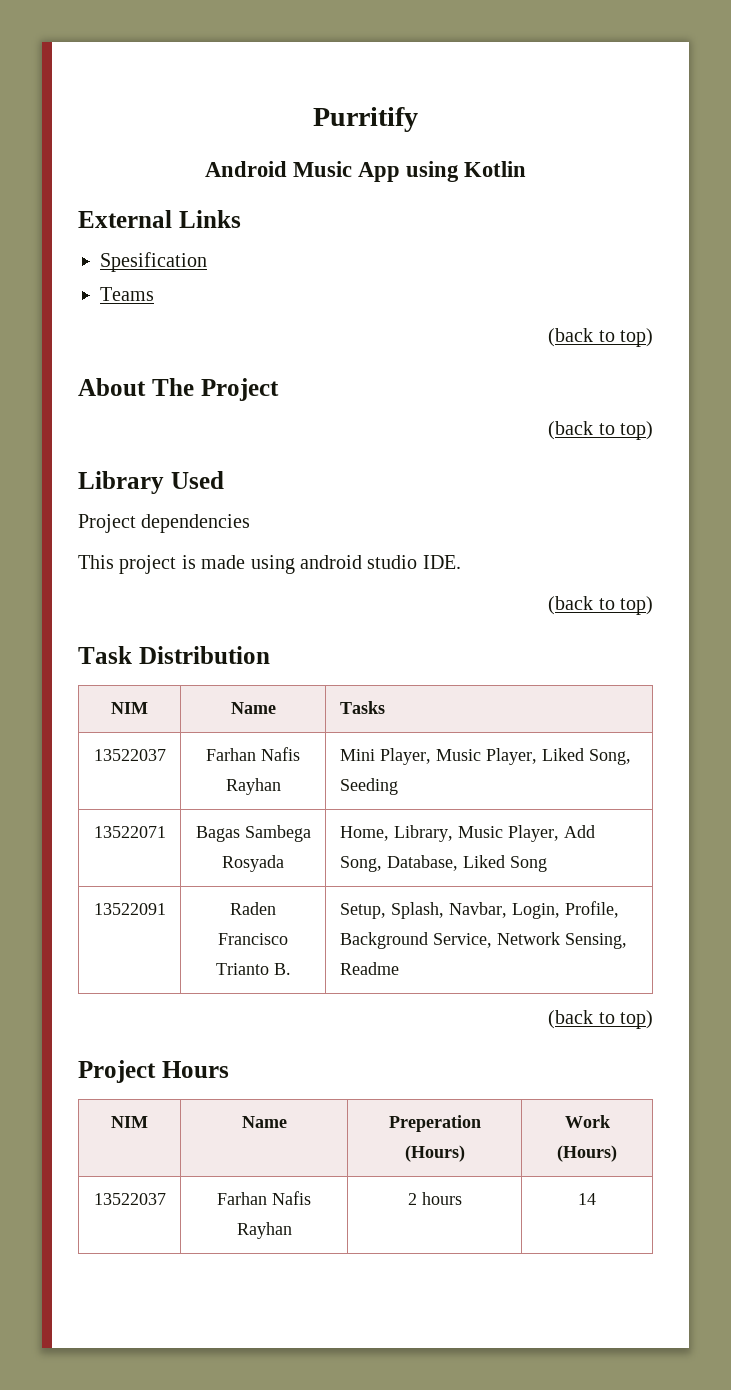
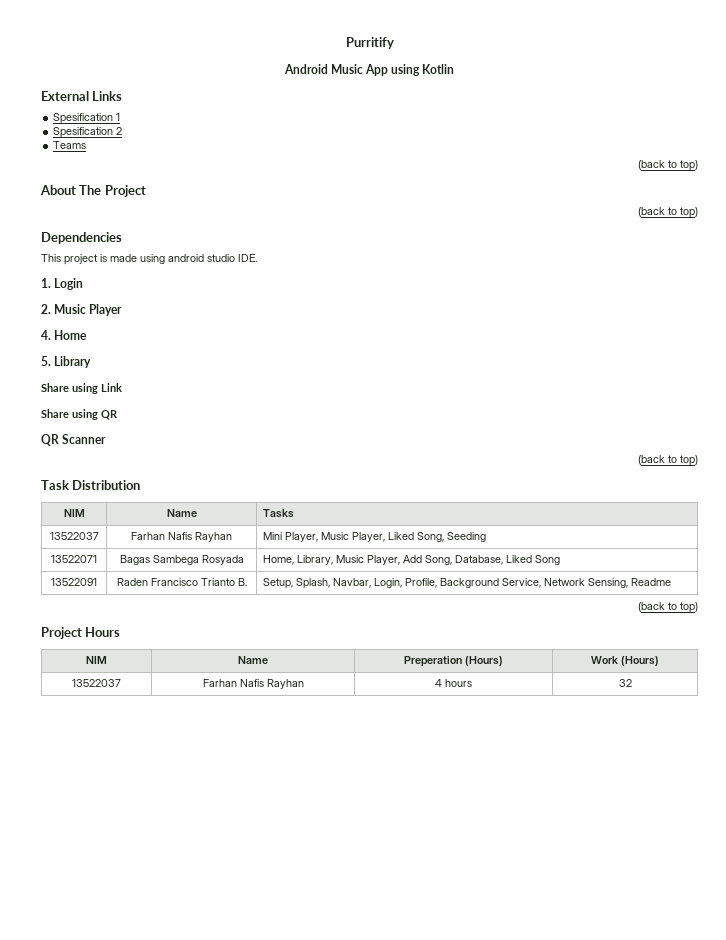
- Spesification
+ Spesification 1
+ Spesification 2
- Library Used
- Project dependencies
+ Dependencies
+ 1. Login
+ 2. Music Player
+ 4. Home
+ 5. Library
+ Share using Link
+ Share using QR
+ QR Scanner
- 13522037 | Farhan Nafis Rayhan | 2 hours | 14
+ 13522037 | Farhan Nafis Rayhan | 4 hours | 32

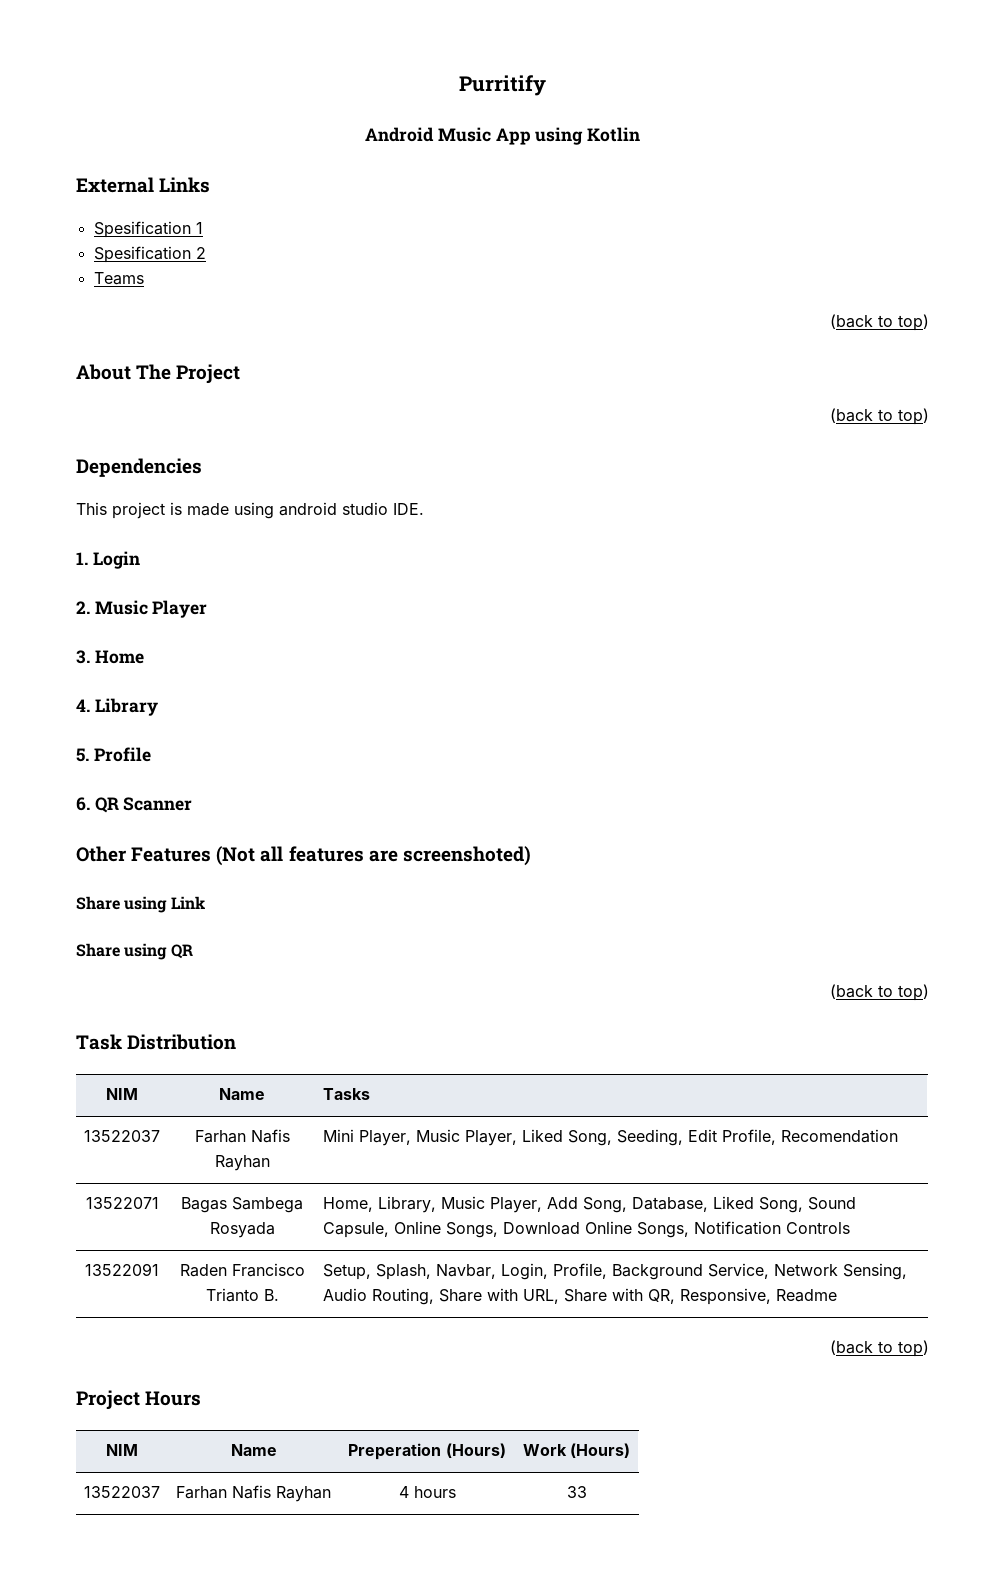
- 4. Home
+ 3. Home
+ 4. Library
- 5. Library
+ 5. Profile
+ 6. QR Scanner
+ Other Features (Not all features are screenshoted)
- QR Scanner
- 13522037 | Farhan Nafis Rayhan | Mini Player, Music Player, Liked Song, Seeding
+ 13522037 | Farhan Nafis Rayhan | Mini Player, Music Player, Liked Song, Seeding, Edit Profile, Recomendation
- 13522071 | Bagas Sambega Rosyada | Home, Library, Music Player, Add Song, Database, Liked Song
+ 13522071 | Bagas Sambega Rosyada | Home, Library, Music Player, Add Song, Database, Liked Song, Sound Capsule, Online Songs, Download Online Songs, Notification Controls
- 13522091 | Raden Francisco Trianto B. | Setup, Splash, Navbar, Login, Profile, Background Service, Network Sensing, Readme
+ 13522091 | Raden Francisco Trianto B. | Setup, Splash, Navbar, Login, Profile, Background Service, Network Sensing, Audio Routing, Share with URL, Share with QR, Responsive, Readme
- 13522037 | Farhan Nafis Rayhan | 4 hours | 32
+ 13522037 | Farhan Nafis Rayhan | 4 hours | 33

